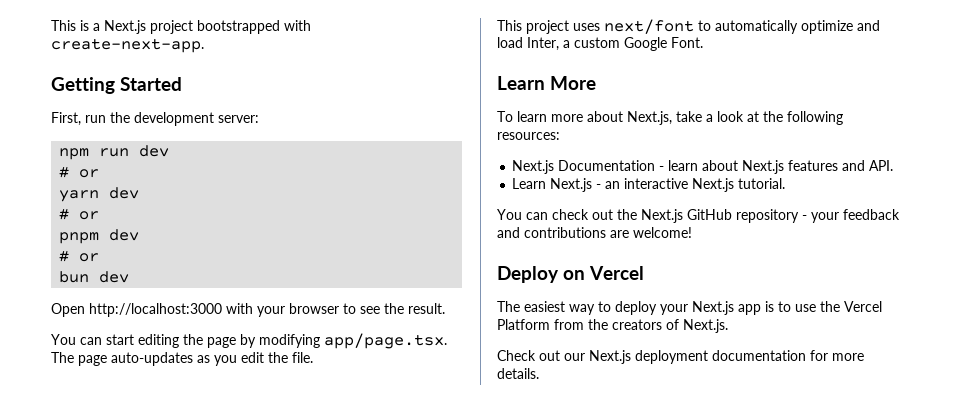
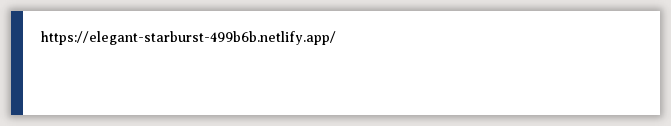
- This is a Next.js project bootstrapped with create-next-app.
- Getting Started
- First, run the development server:
- npm run dev
- # or
- yarn dev
- # or
- pnpm dev
- # or
- bun dev
- Open http://localhost:3000 with your browser to see the result.
- You can start editing the page by modifying app/page.tsx. The page auto-updates as you edit the file.
- This project uses next/font to automatically optimize and load Inter, a custom Google Font.
- Learn More
- To learn more about Next.js, take a look at the following resources:
- Next.js Documentation - learn about Next.js features and API.
- Learn Next.js - an interactive Next.js tutorial.
- You can check out the Next.js GitHub repository - your feedback and contributions are welcome!
- Deploy on Vercel
- The easiest way to deploy your Next.js app is to use the Vercel Platform from the creators of Next.js.
- Check out our Next.js deployment documentation for more details.
+ https://elegant-starburst-499b6b.netlify.app/

